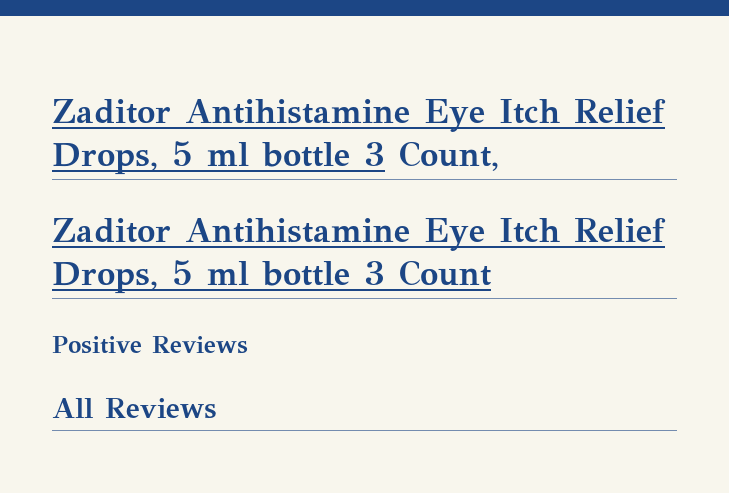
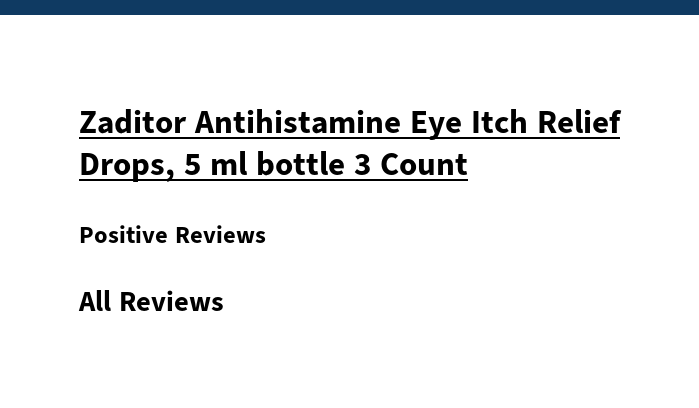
- Zaditor Antihistamine Eye Itch Relief Drops, 5 ml bottle 3 Count,

